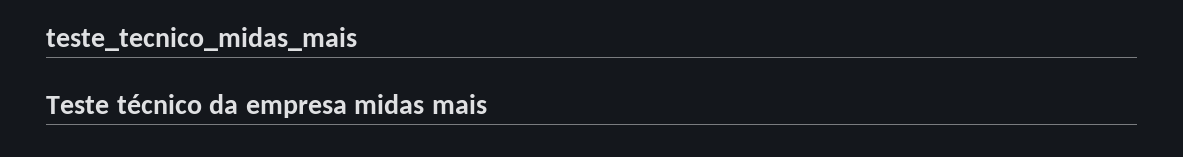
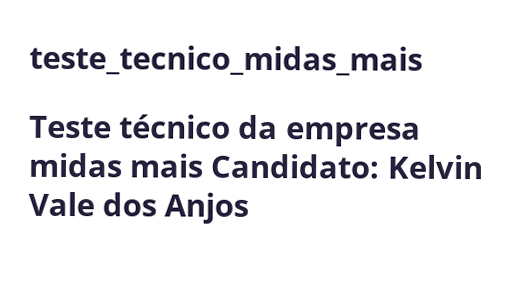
- Teste técnico da empresa midas mais
+ Teste técnico da empresa midas mais Candidato: Kelvin Vale dos Anjos

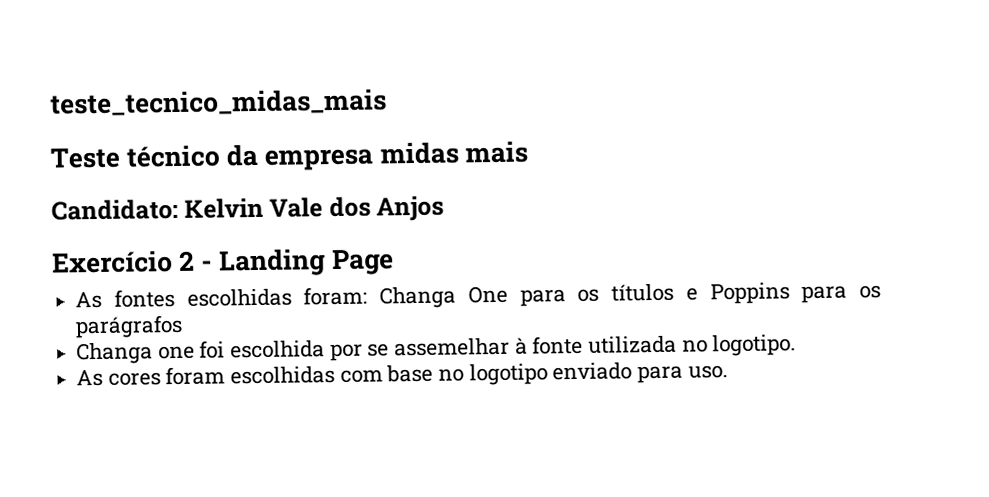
- Teste técnico da empresa midas mais Candidato: Kelvin Vale dos Anjos
+ Teste técnico da empresa midas mais
+ Candidato: Kelvin Vale dos Anjos
+ Exercício 2 - Landing Page
+ As fontes escolhidas foram: Changa One para os títulos e Poppins para os parágrafos
+ Changa one foi escolhida por se assemelhar à fonte utilizada no logotipo.
+ As cores foram escolhidas com base no logotipo enviado para uso.

